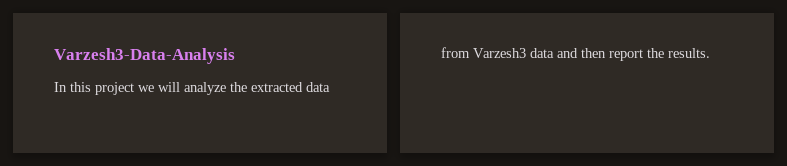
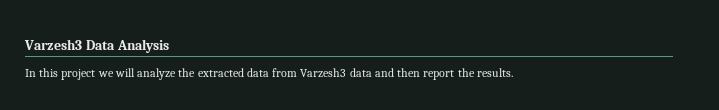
- Varzesh3-Data-Analysis
+ Varzesh3 Data Analysis

